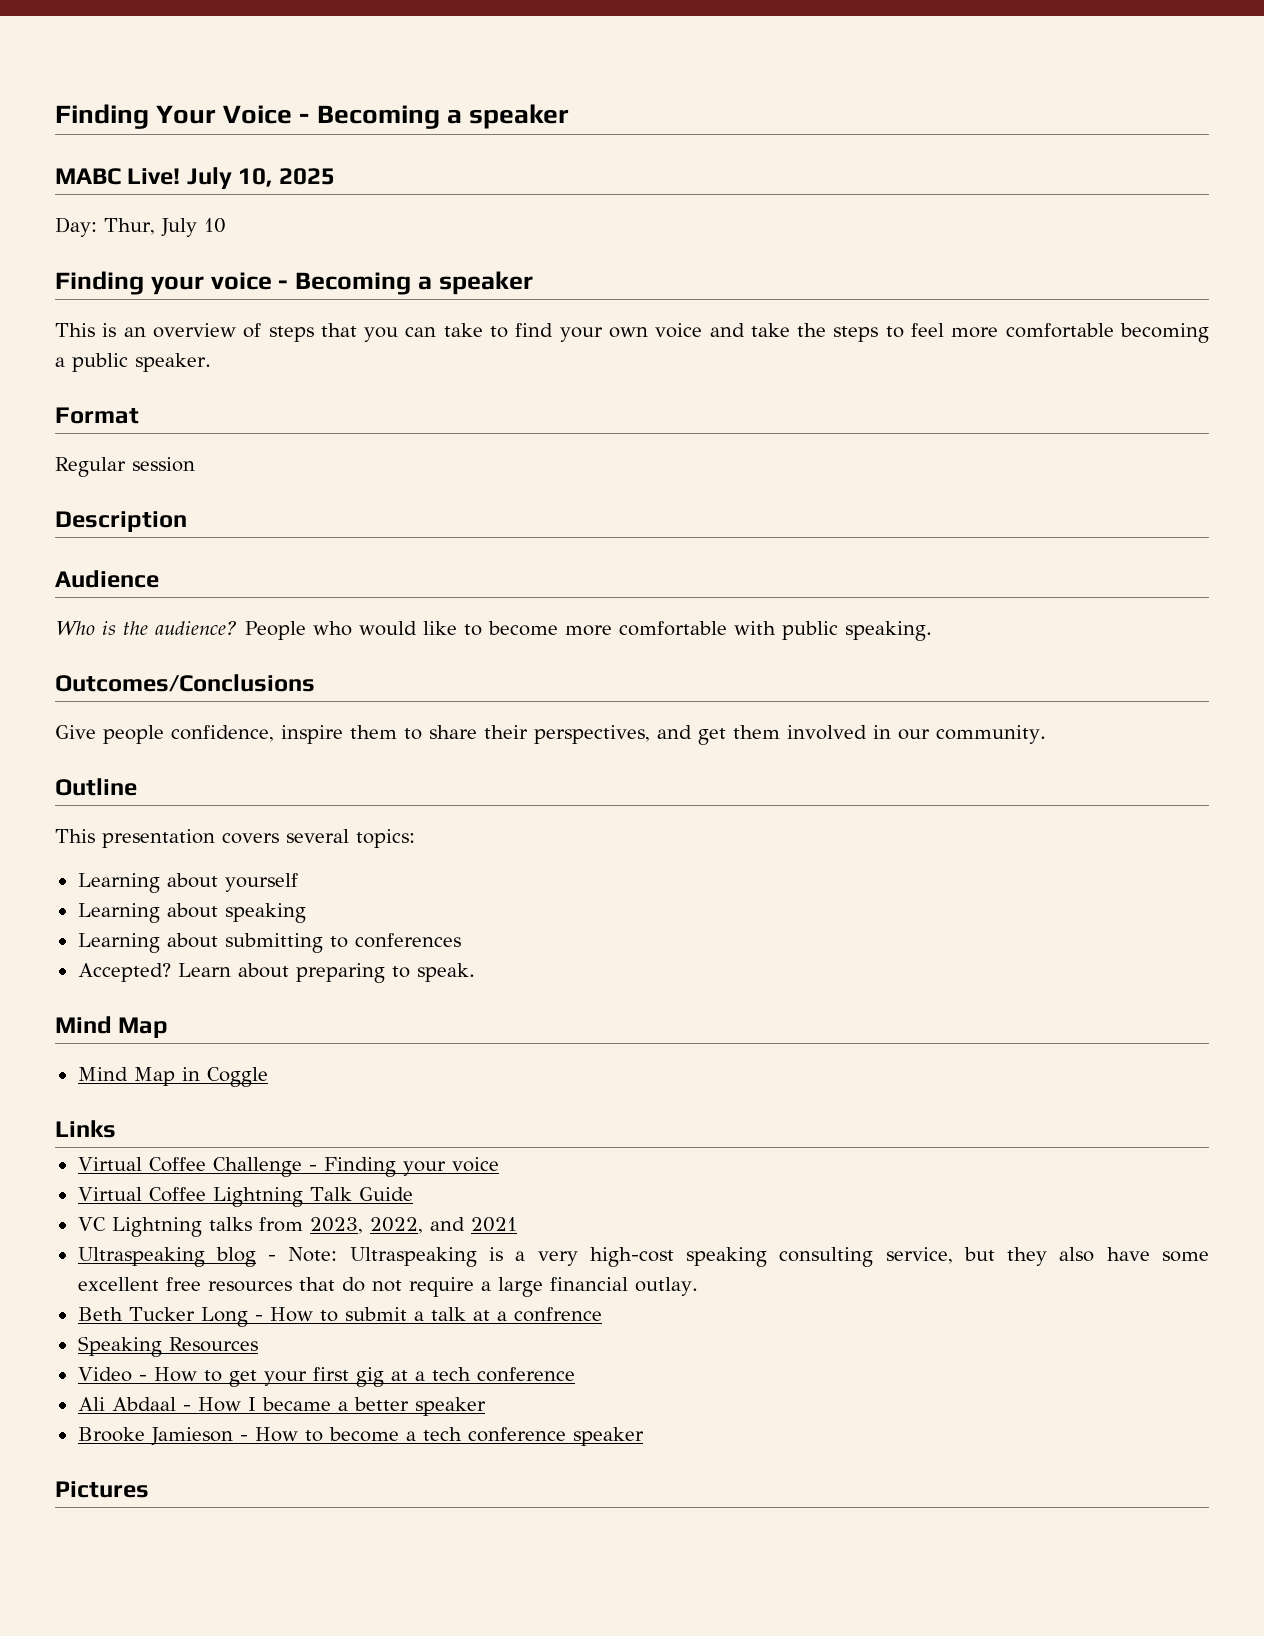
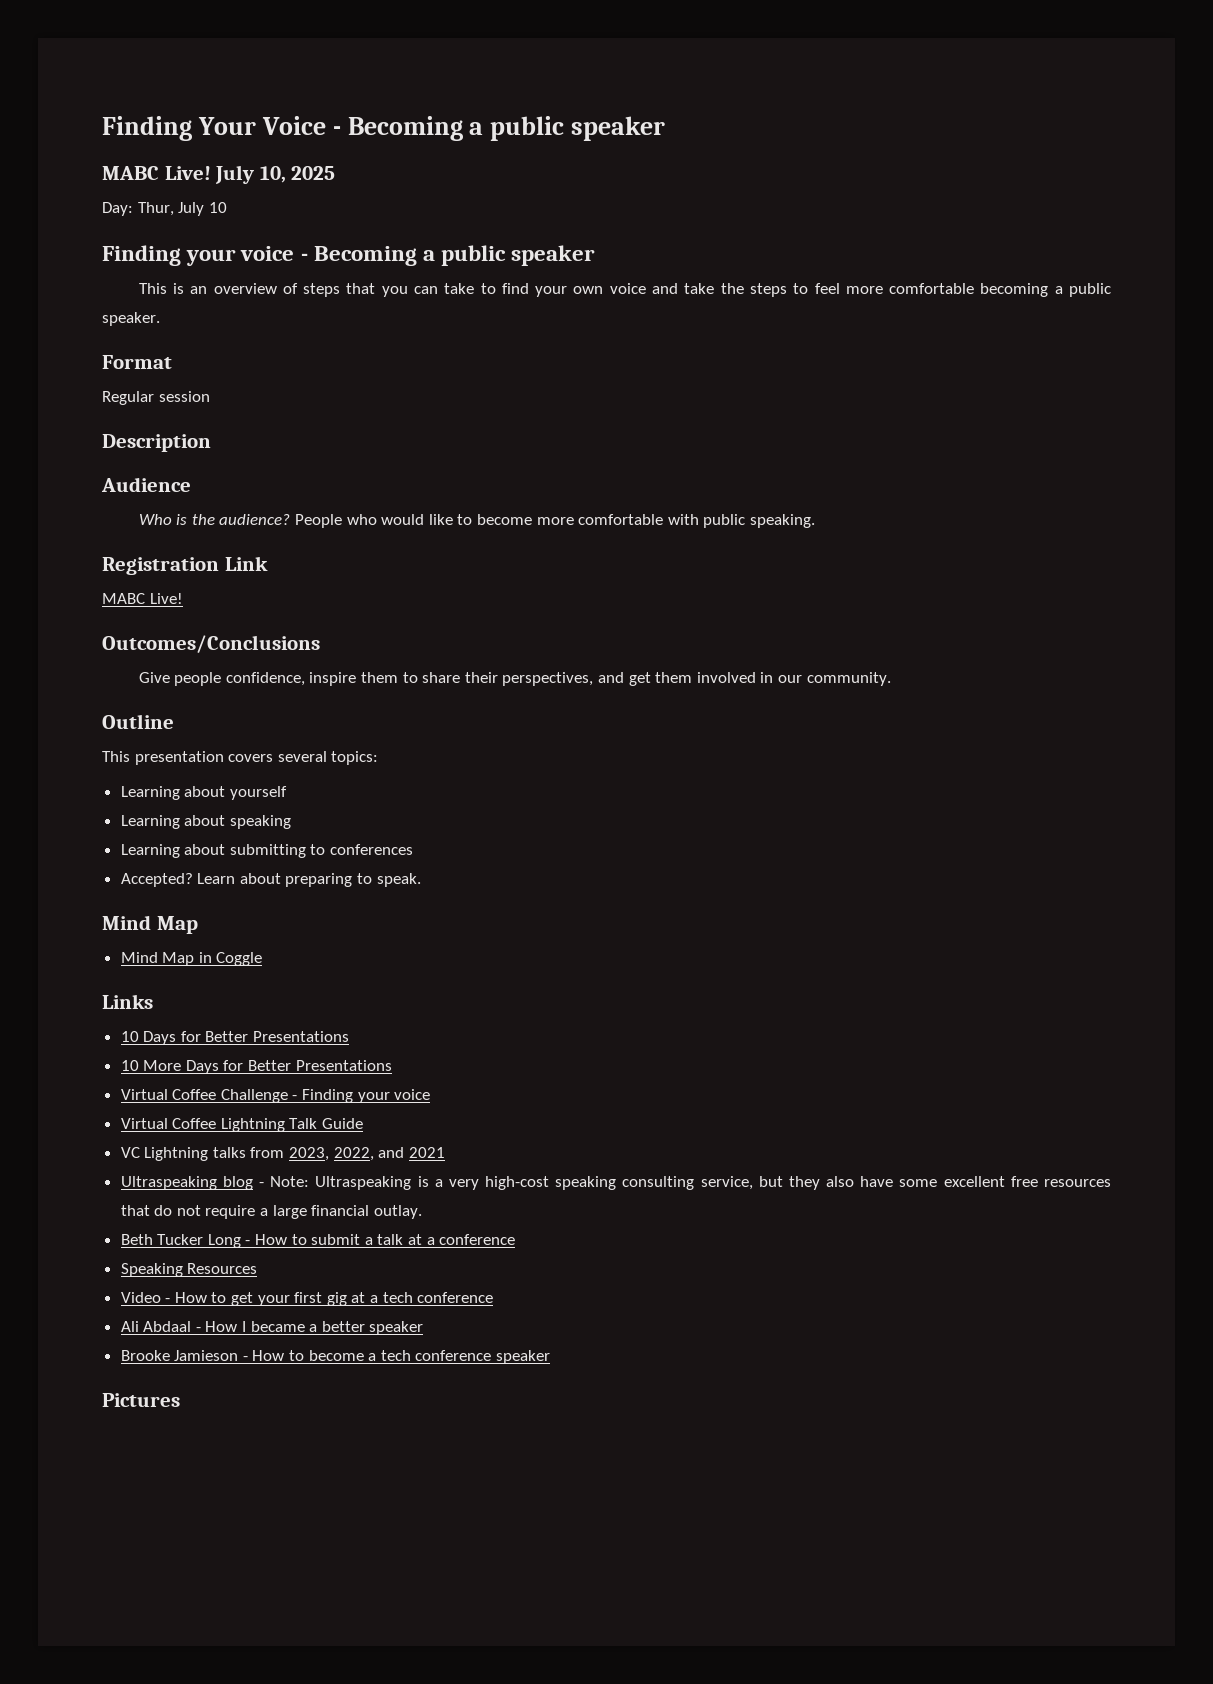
- Finding Your Voice - Becoming a speaker
+ Finding Your Voice - Becoming a public speaker
- Finding your voice - Becoming a speaker
+ Finding your voice - Becoming a public speaker
+ Registration Link
+ MABC Live!
+ 10 Days for Better Presentations
+ 10 More Days for Better Presentations
- Beth Tucker Long - How to submit a talk at a confrence
+ Beth Tucker Long - How to submit a talk at a conference

